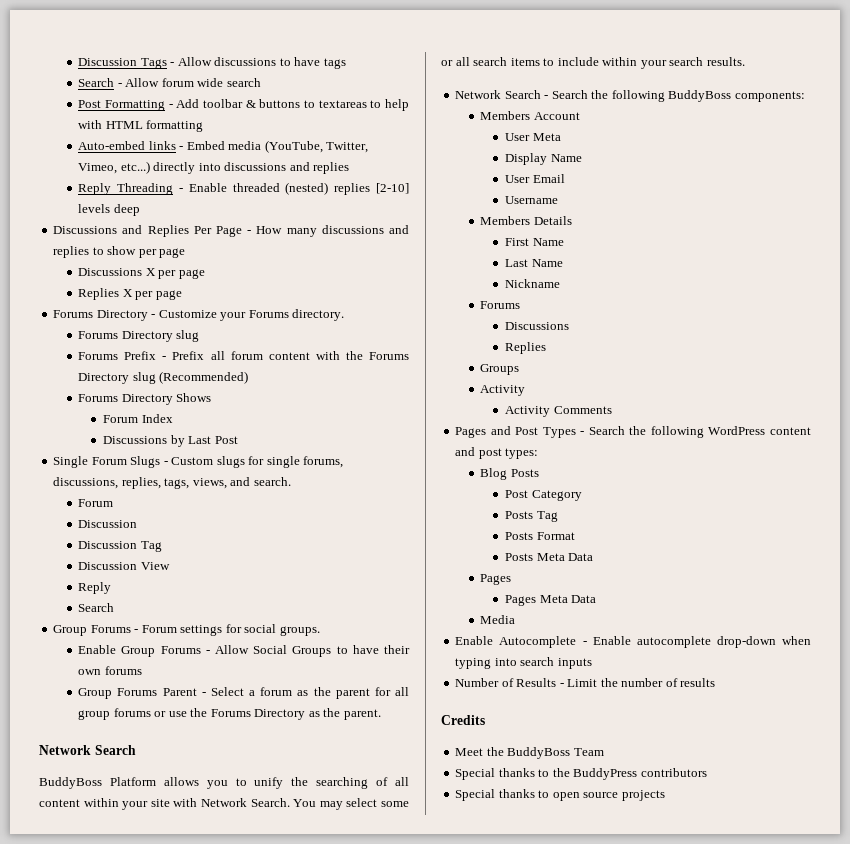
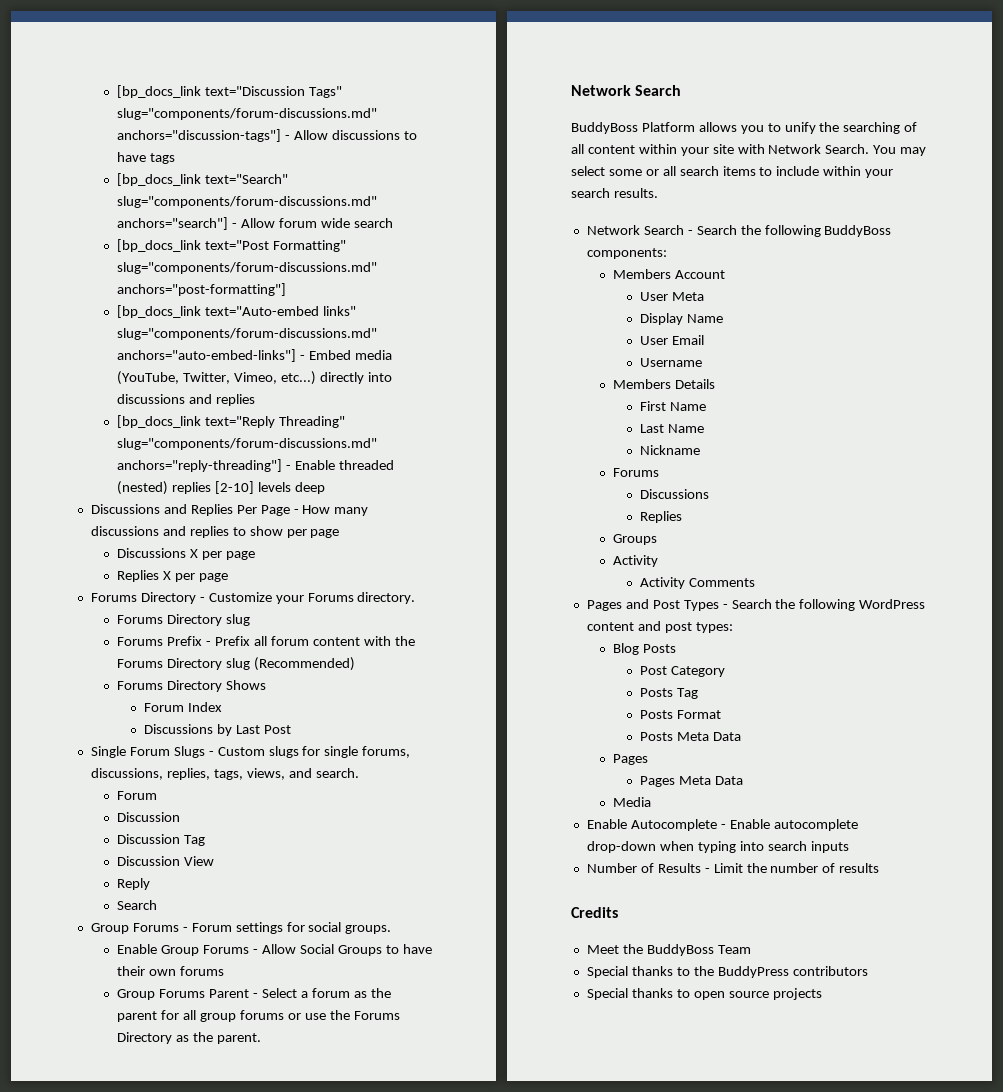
- Discussion Tags - Allow discussions to have tags
+ [bp_docs_link text="Discussion Tags" slug="components/forum-discussions.md" anchors="discussion-tags"] - Allow discussions to have tags
- Search - Allow forum wide search
+ [bp_docs_link text="Search" slug="components/forum-discussions.md" anchors="search"] - Allow forum wide search
- Post Formatting - Add toolbar & buttons to textareas to help with HTML formatting
- Auto-embed links - Embed media (YouTube, Twitter, Vimeo, etc...) directly into discussions and replies
+ [bp_docs_link text="Post Formatting" slug="components/forum-discussions.md" anchors="post-formatting"]
+ [bp_docs_link text="Auto-embed links" slug="components/forum-discussions.md" anchors="auto-embed-links"] - Embed media (YouTube, Twitter, Vimeo, etc...) directly into discussions and replies
- Reply Threading - Enable threaded (nested) replies [2-10] levels deep
+ [bp_docs_link text="Reply Threading" slug="components/forum-discussions.md" anchors="reply-threading"] - Enable threaded (nested) replies [2-10] levels deep

